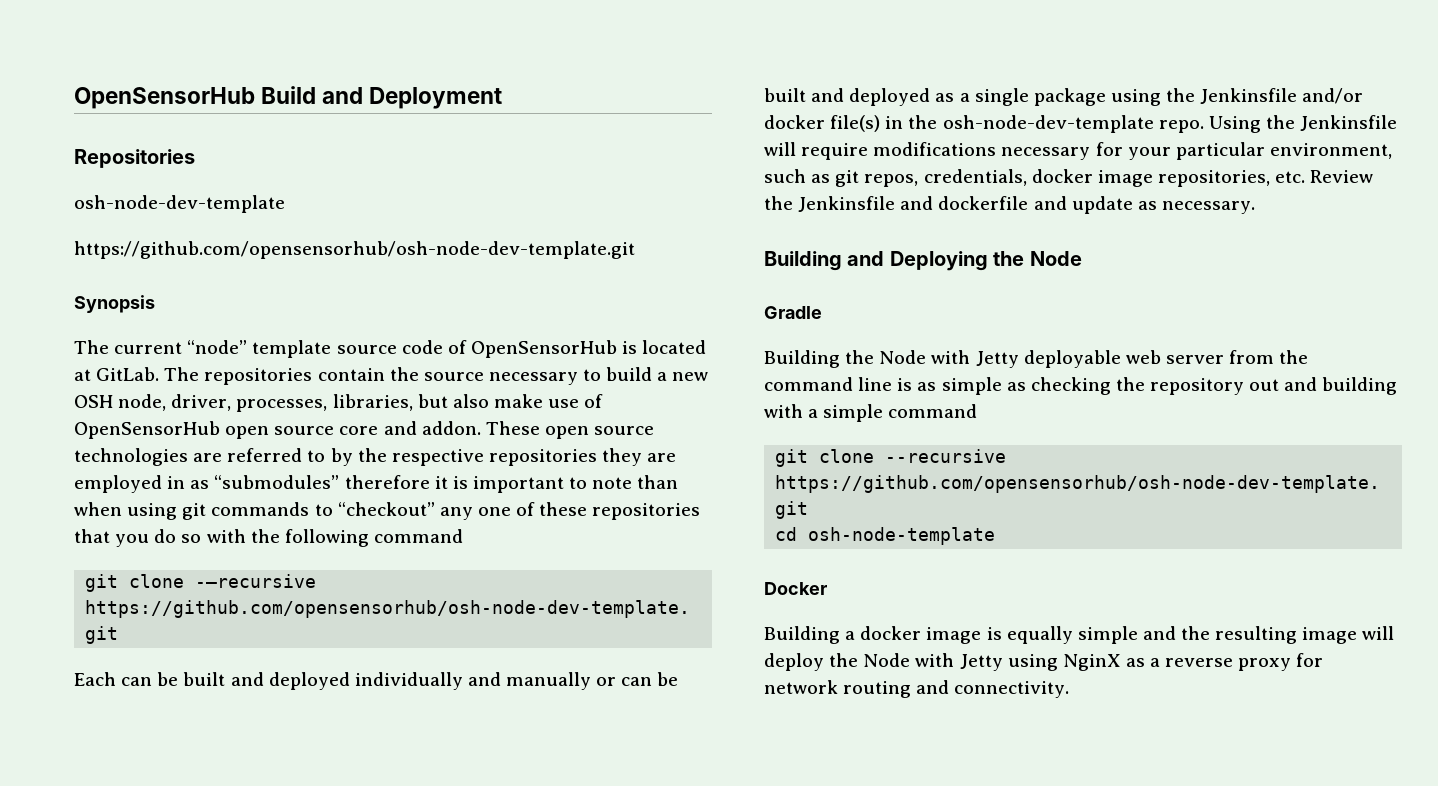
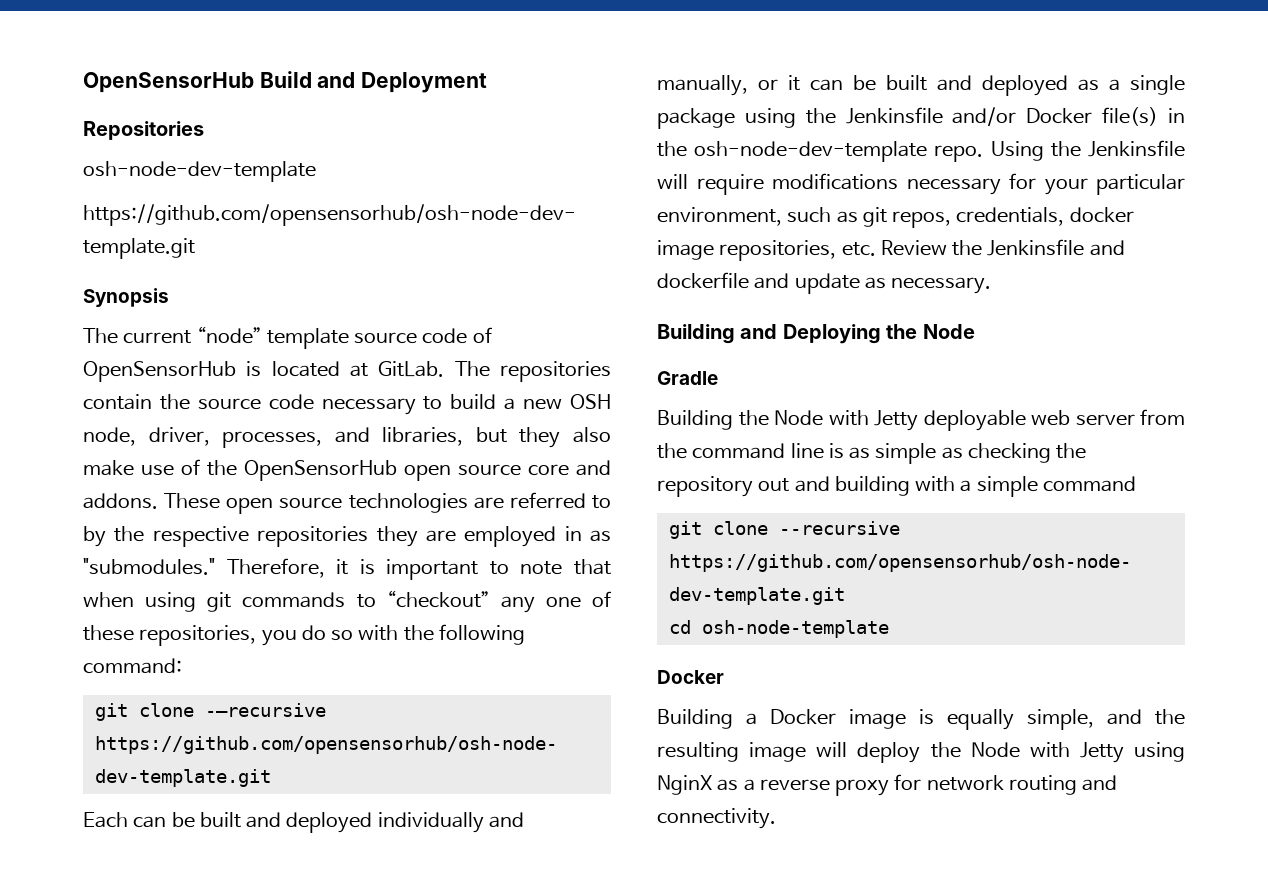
- The repositories contain the source necessary to build a new OSH node, driver, processes, libraries, but also make use of OpenSensorHub open source core and addon.
+ The repositories contain the source code necessary to build a new OSH node, driver, processes, and libraries, but they also make use of the OpenSensorHub open source core and addons.
- These open source technologies are referred to by the respective repositories they are employed in as “submodules” therefore it is important to note than when using git commands to “checkout” any one of these repositories that you do so with the following command
+ These open source technologies are referred to by the respective repositories they are employed in as "submodules." Therefore, it is important to note that when using git commands to “checkout” any one of these repositories, you do so with the following command:
- Each can be built and deployed individually and manually or can be built and deployed as a single package using the Jenkinsfile and/or docker file(s) in the osh-node-dev-template repo.
+ Each can be built and deployed individually and manually, or it can be built and deployed as a single package using the Jenkinsfile and/or Docker file(s) in the osh-node-dev-template repo.
- Building a docker image is equally simple and the resulting image will deploy the Node with Jetty using NginX as a reverse proxy for network routing and connectivity.
+ Building a Docker image is equally simple, and the resulting image will deploy the Node with Jetty using NginX as a reverse proxy for network routing and connectivity.

